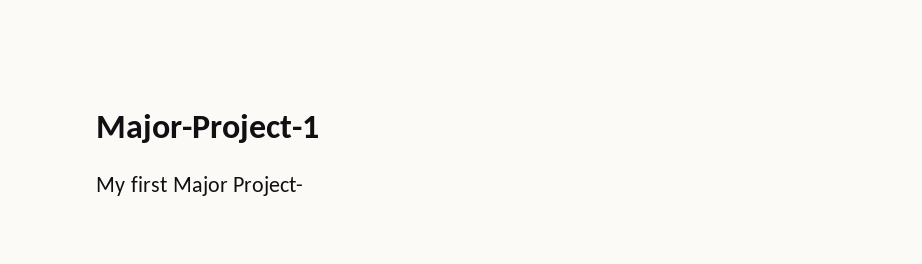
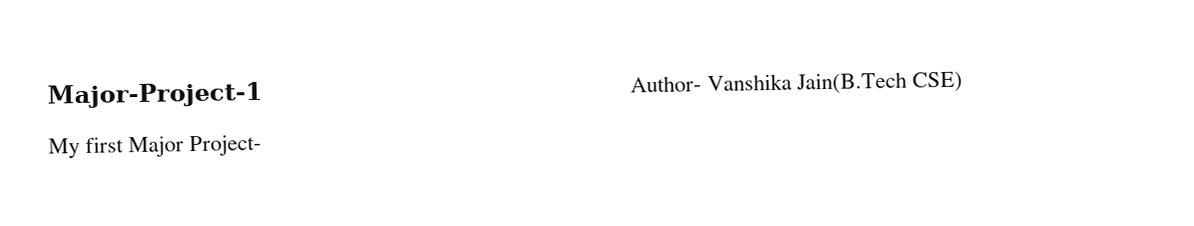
+ Author- Vanshika Jain(B.Tech CSE)

